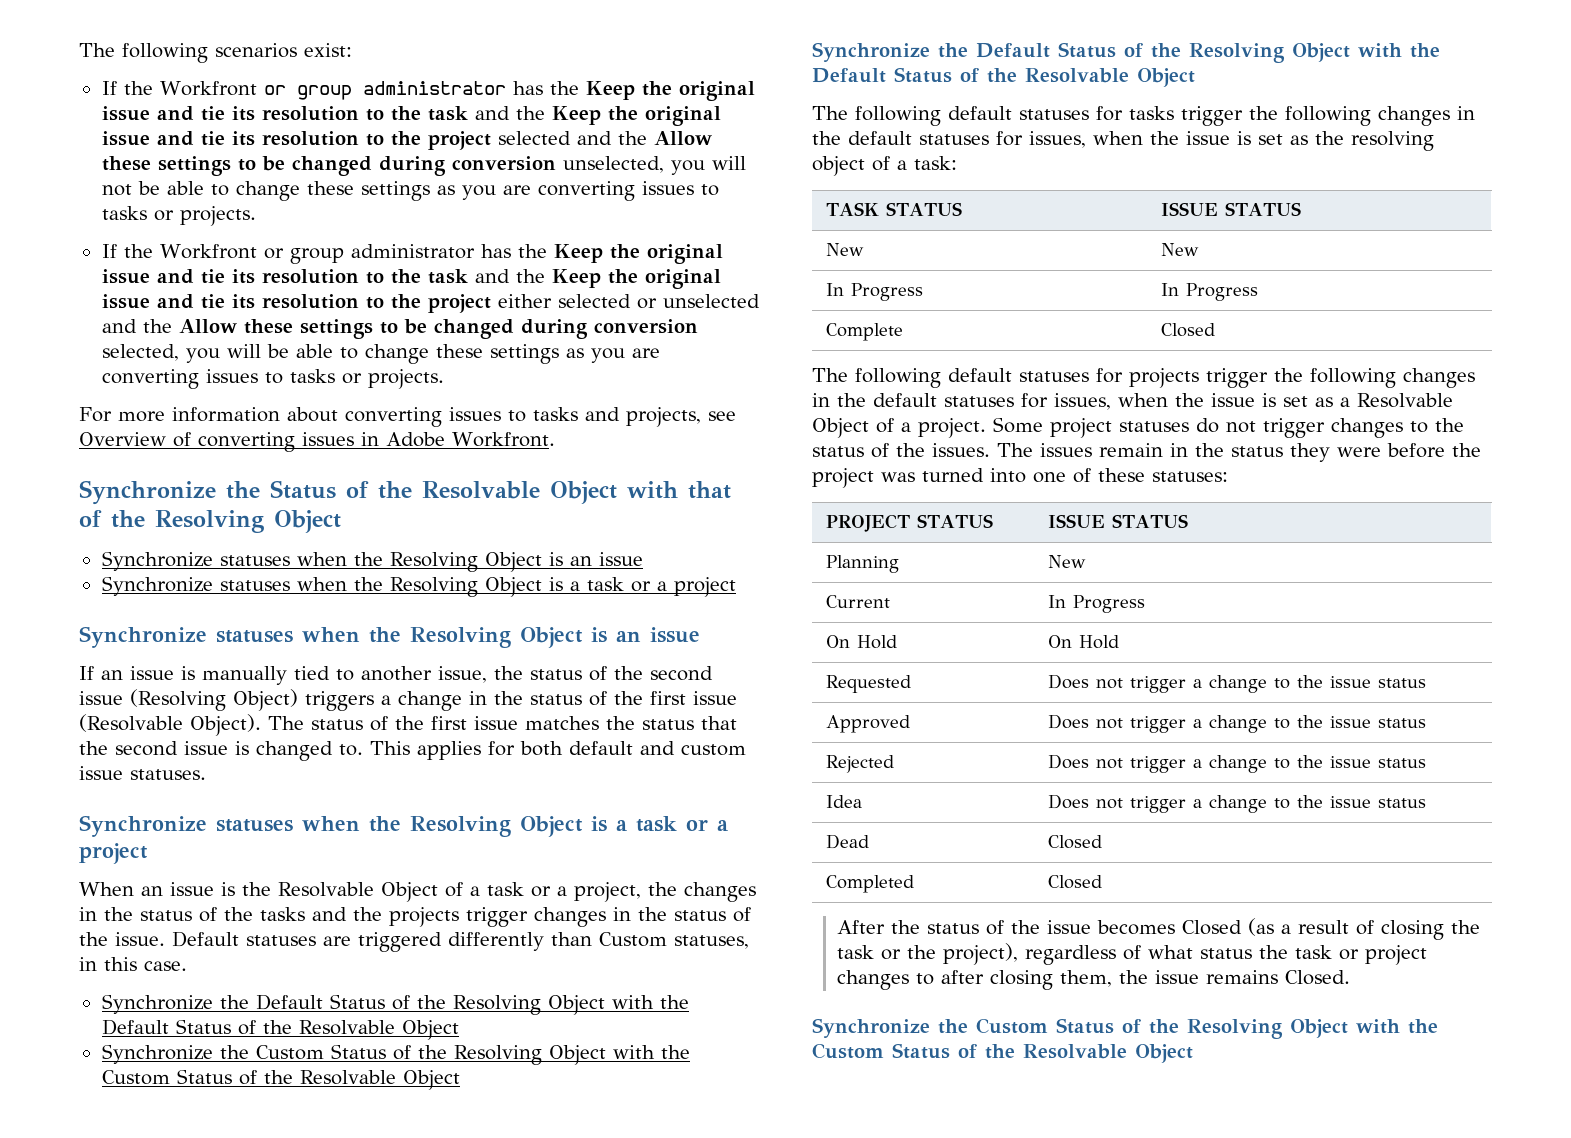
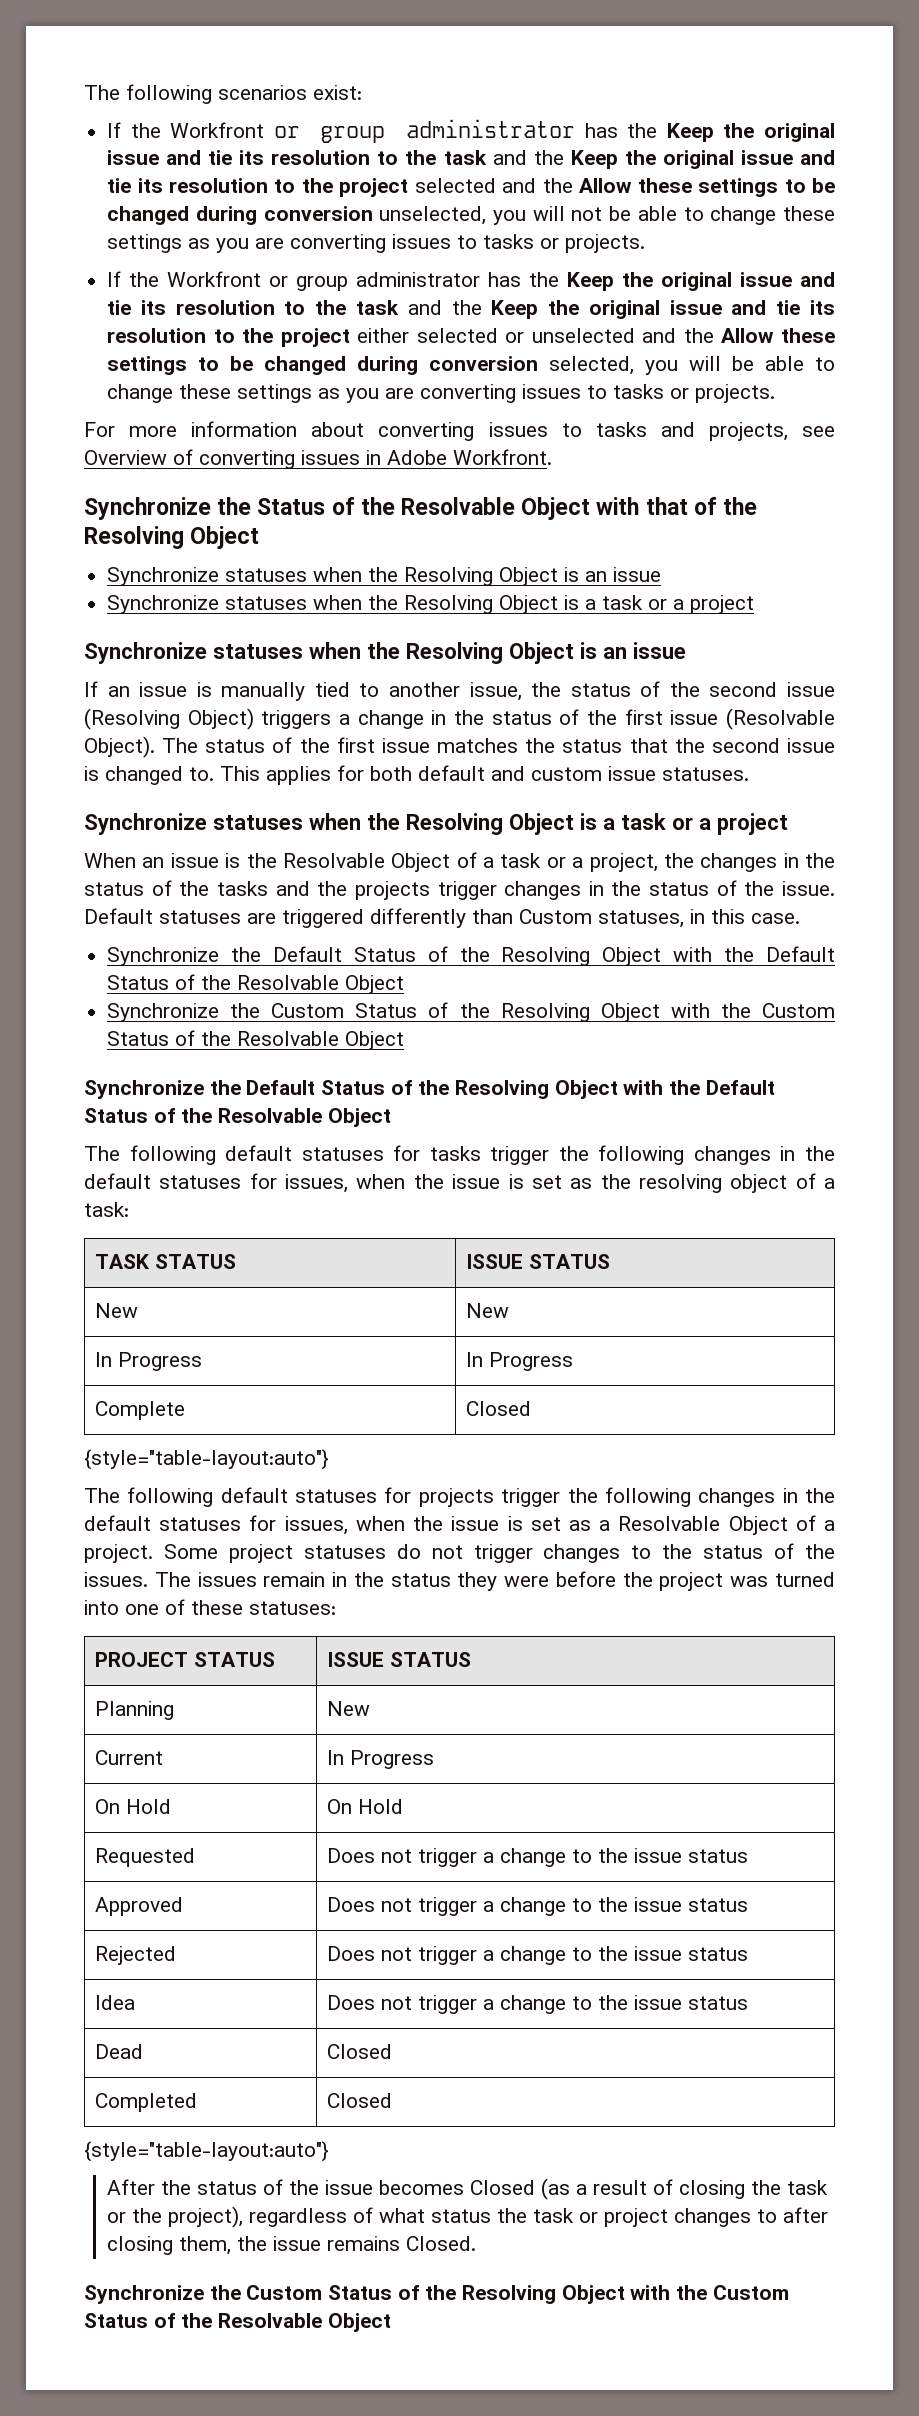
  Complete | Closed
+ {style="table-layout:auto"}
  Completed | Closed
+ {style="table-layout:auto"}

